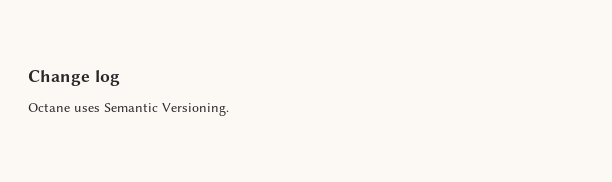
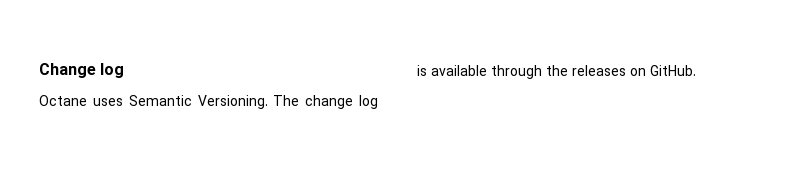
+ The change log is available through the releases on GitHub.

